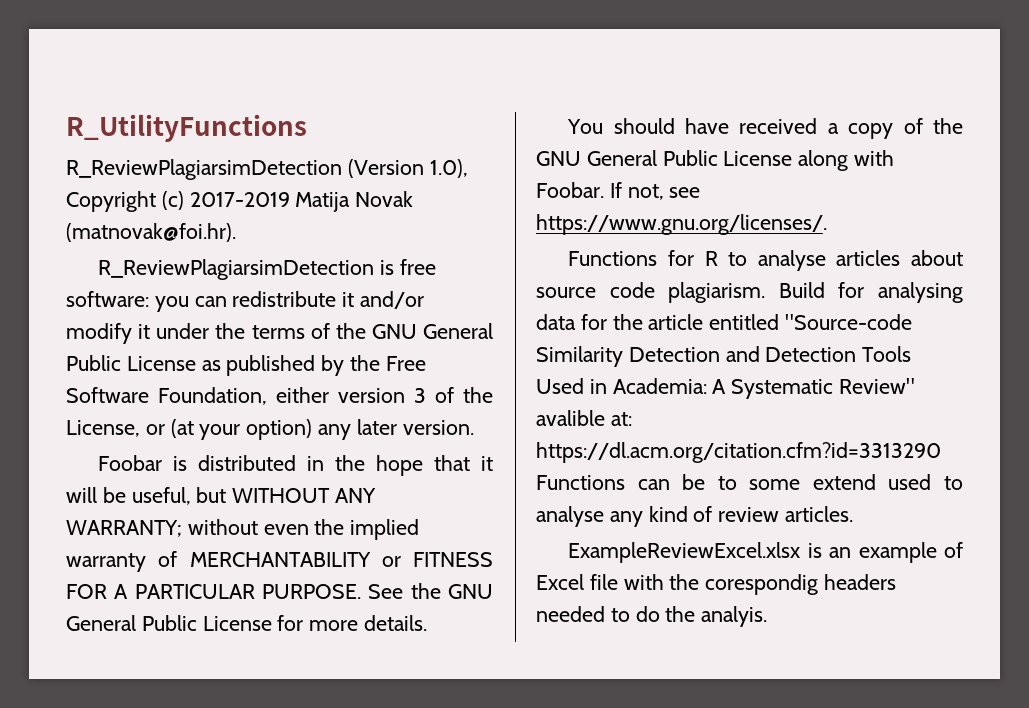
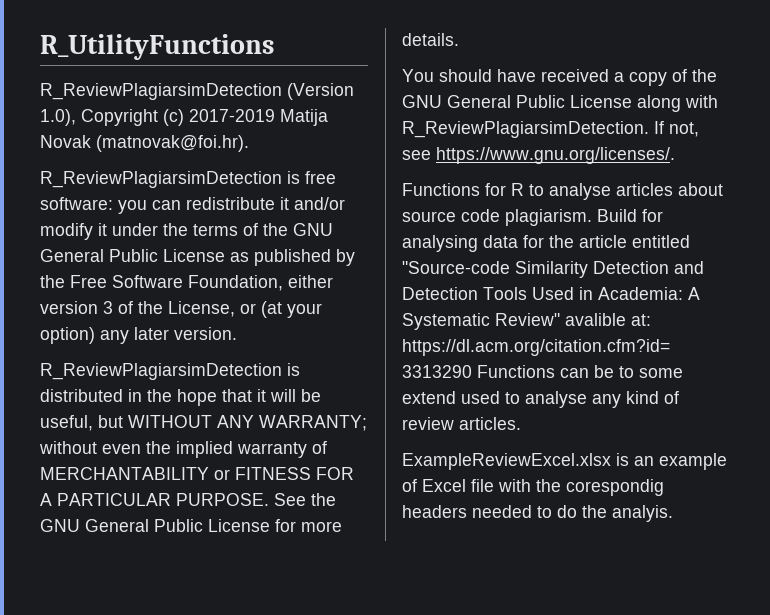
- Foobar is distributed in the hope that it will be useful, but WITHOUT ANY WARRANTY; without even the implied warranty of MERCHANTABILITY or FITNESS FOR A PARTICULAR PURPOSE.
+ R_ReviewPlagiarsimDetection is distributed in the hope that it will be useful, but WITHOUT ANY WARRANTY; without even the implied warranty of MERCHANTABILITY or FITNESS FOR A PARTICULAR PURPOSE.
- You should have received a copy of the GNU General Public License along with Foobar.
+ You should have received a copy of the GNU General Public License along with R_ReviewPlagiarsimDetection.

